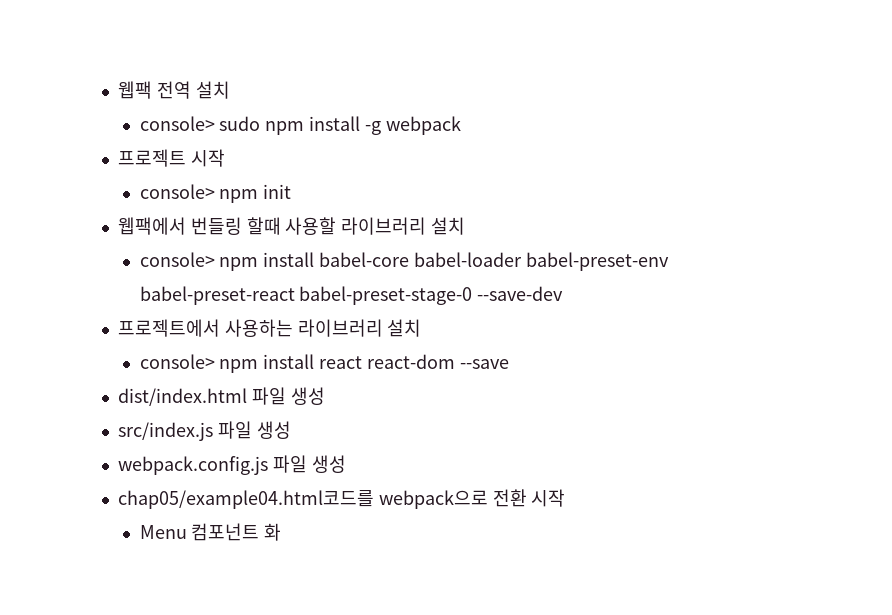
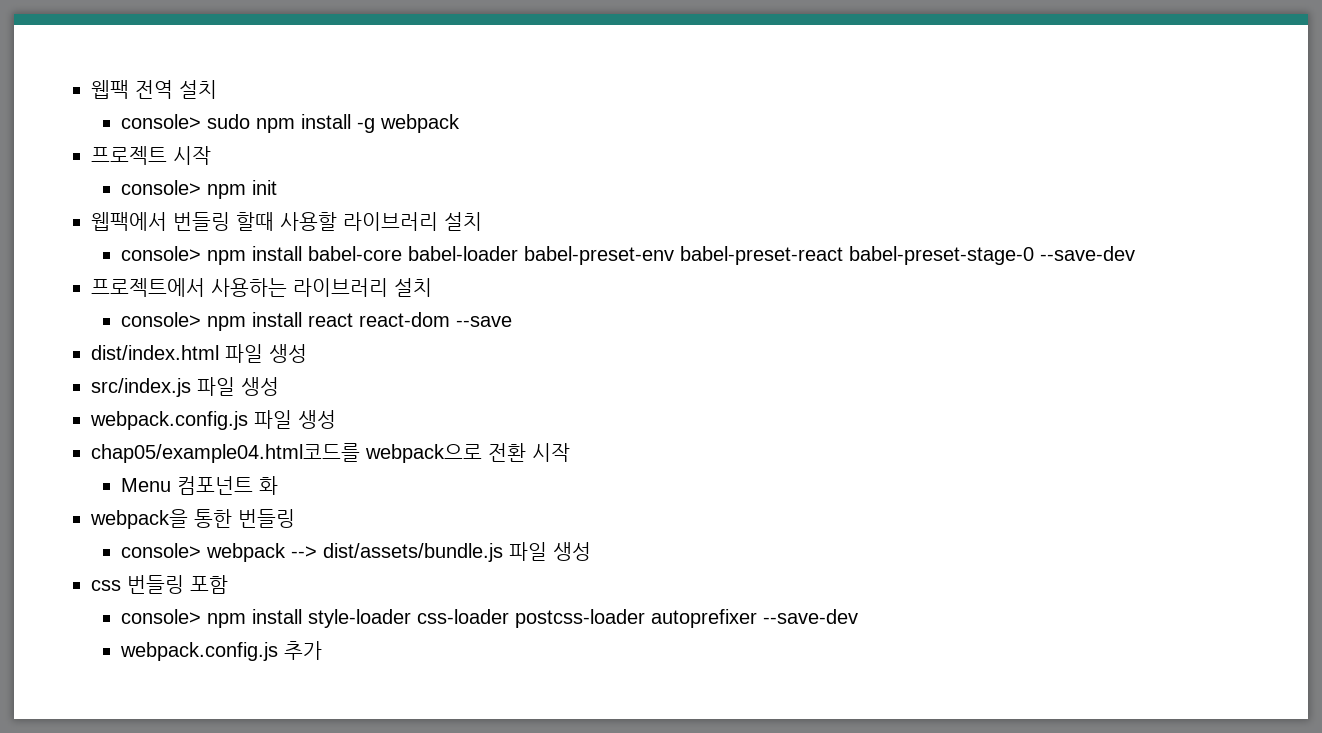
+ webpack을 통한 번들링
+ console> webpack --> dist/assets/bundle.js 파일 생성
+ css 번들링 포함
+ console> npm install style-loader css-loader postcss-loader autoprefixer --save-dev
+ webpack.config.js 추가

